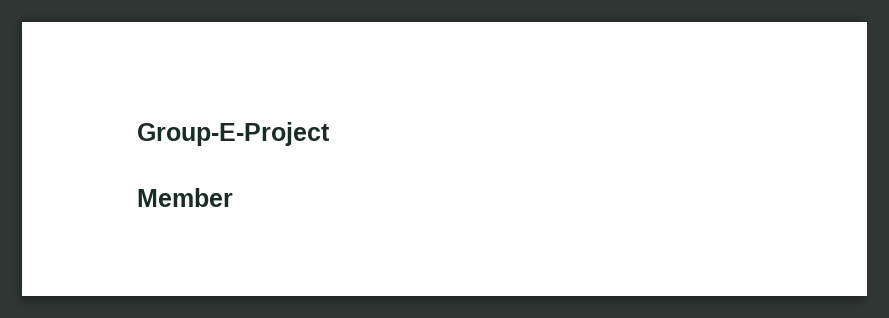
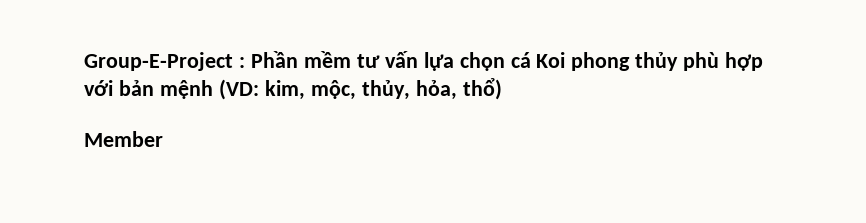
- Group-E-Project
+ Group-E-Project : Phần mềm tư vấn lựa chọn cá Koi phong thủy phù hợp với bản mệnh (VD: kim, mộc, thủy, hỏa, thổ)

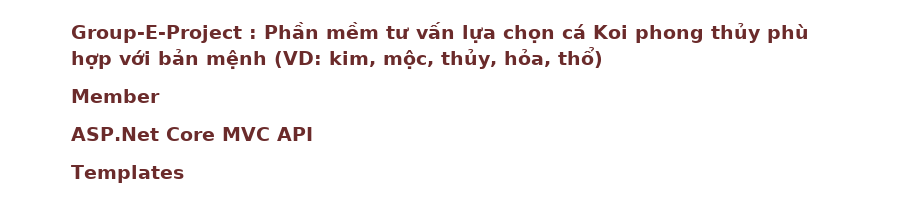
+ ASP.Net Core MVC API
+ Templates

